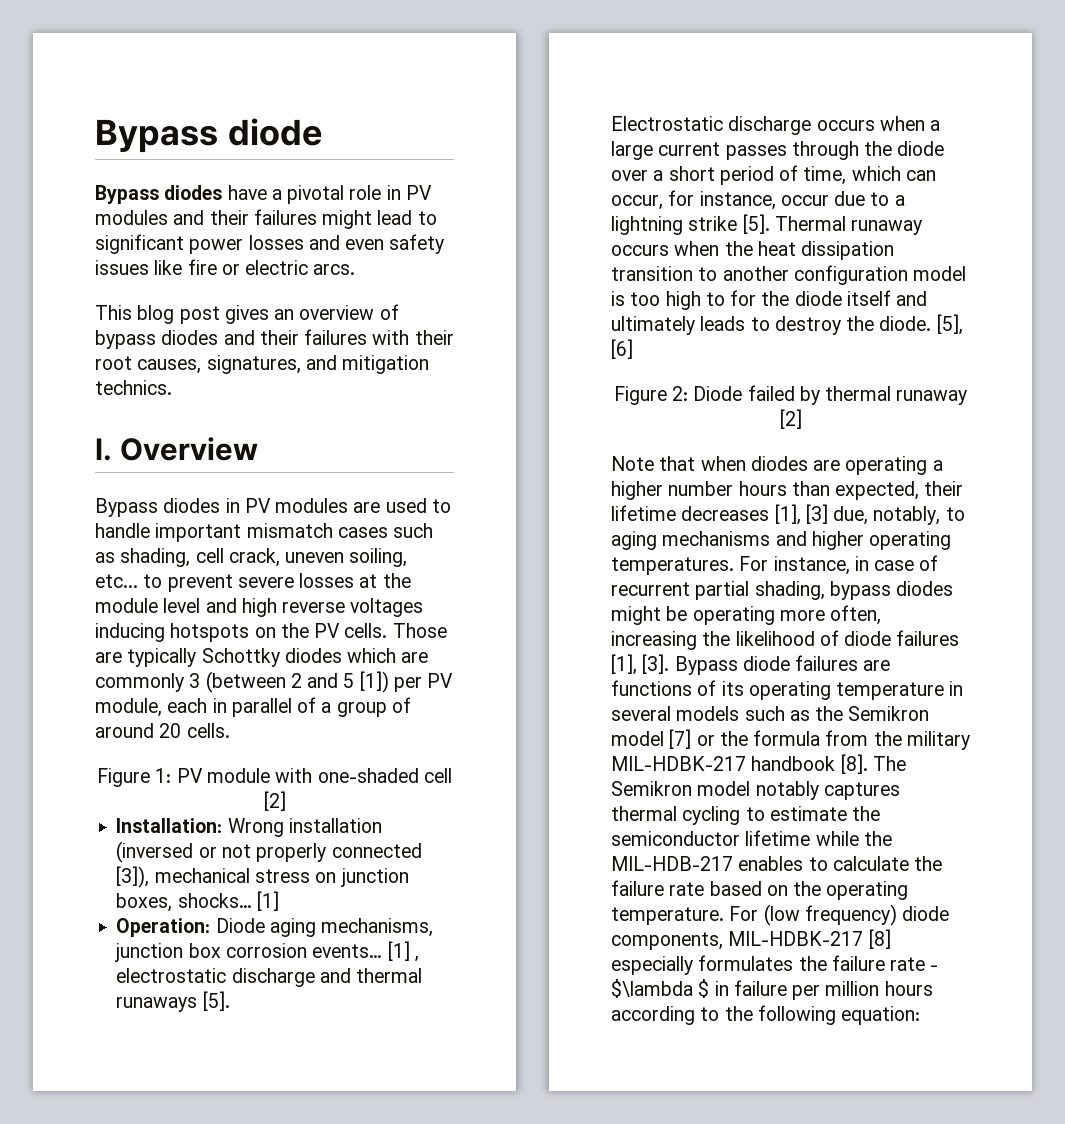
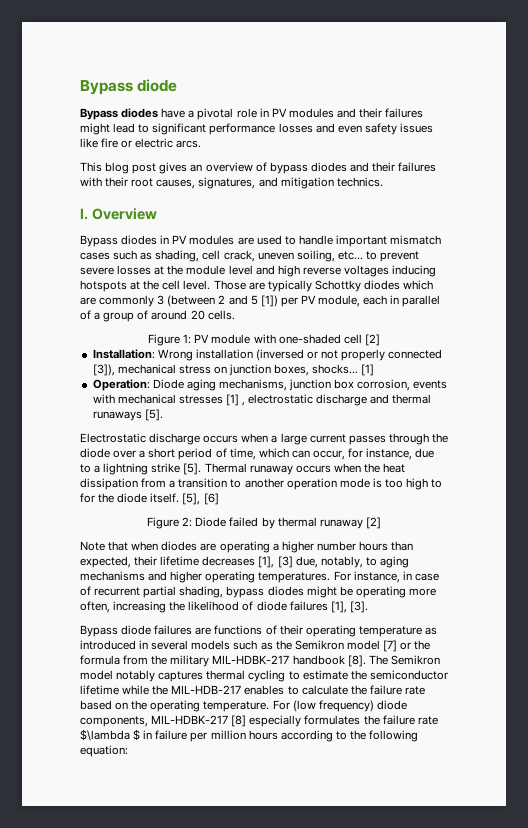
- Bypass diodes have a pivotal role in PV modules and their failures might lead to significant power losses and even safety issues like fire or electric arcs.
+ Bypass diodes have a pivotal role in PV modules and their failures might lead to significant performance losses and even safety issues like fire or electric arcs.
- Bypass diodes in PV modules are used to handle important mismatch cases such as shading, cell crack, uneven soiling, etc... to prevent severe losses at the module level and high reverse voltages inducing hotspots on the PV cells.
+ Bypass diodes in PV modules are used to handle important mismatch cases such as shading, cell crack, uneven soiling, etc... to prevent severe losses at the module level and high reverse voltages inducing hotspots at the cell level.
- Operation: Diode aging mechanisms, junction box corrosion events… [1] , electrostatic discharge and thermal runaways [5].
+ Operation: Diode aging mechanisms, junction box corrosion, events with mechanical stresses [1] , electrostatic discharge and thermal runaways [5].
- Electrostatic discharge occurs when a large current passes through the diode over a short period of time, which can occur, for instance, occur due to a lightning strike [5].
+ Electrostatic discharge occurs when a large current passes through the diode over a short period of time, which can occur, for instance, due to a lightning strike [5].
- Thermal runaway occurs when the heat dissipation transition to another configuration model is too high to for the diode itself and ultimately leads to destroy the diode.
+ Thermal runaway occurs when the heat dissipation from a transition to another operation mode is too high to for the diode itself.
- For instance, in case of recurrent partial shading, bypass diodes might be operating more often, increasing the likelihood of diode failures [1], [3]. Bypass diode failures are functions of its operating temperature in several models such as the Semikron model [7] or the formula from the military MIL-HDBK-217 handbook [8].
+ For instance, in case of recurrent partial shading, bypass diodes might be operating more often, increasing the likelihood of diode failures [1], [3].
+ Bypass diode failures are functions of their operating temperature as introduced in several models such as the Semikron model [7] or the formula from the military MIL-HDBK-217 handbook [8].
- For (low frequency) diode components, MIL-HDBK-217 [8] especially formulates the failure rate - $\lambda $ in failure per million hours according to the following equation:
+ For (low frequency) diode components, MIL-HDBK-217 [8] especially formulates the failure rate $\lambda $ in failure per million hours according to the following equation:

